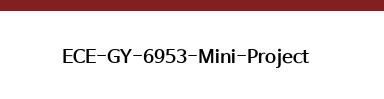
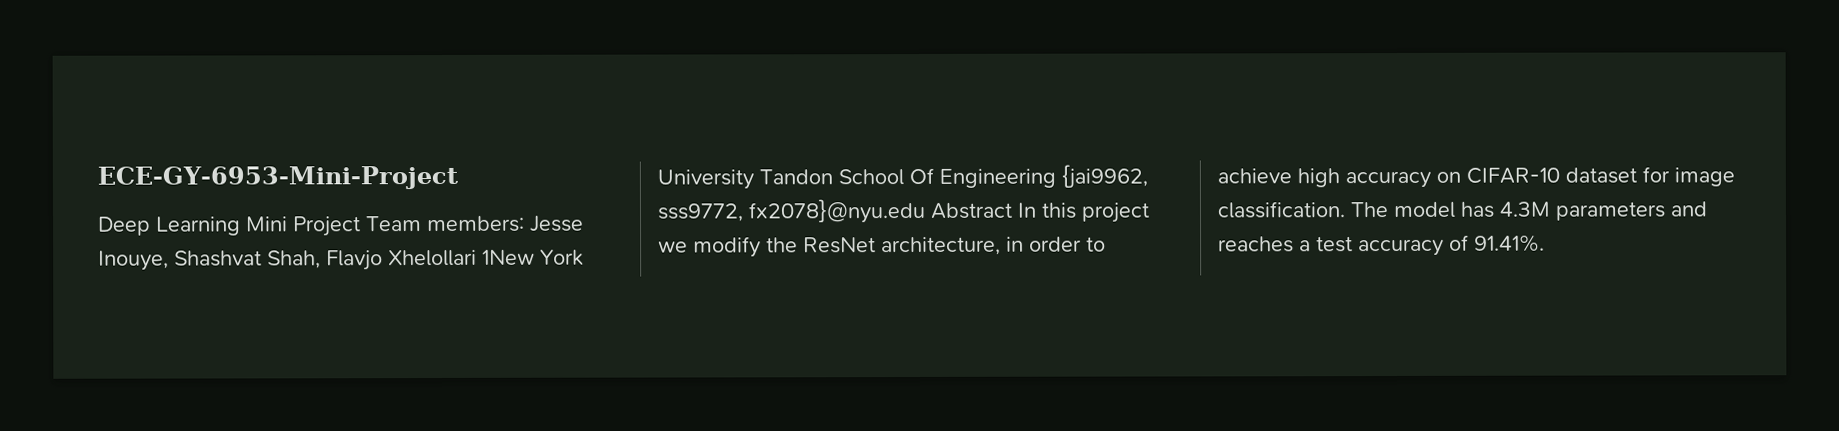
+ Deep Learning Mini Project Team members: Jesse Inouye, Shashvat Shah, Flavjo Xhelollari 1New York University Tandon School Of Engineering {jai9962, sss9772, fx2078}@nyu.edu Abstract In this project we modify the ResNet architecture, in order to achieve high accuracy on CIFAR-10 dataset for image classification. The model has 4.3M parameters and reaches a test accuracy of 91.41%.

